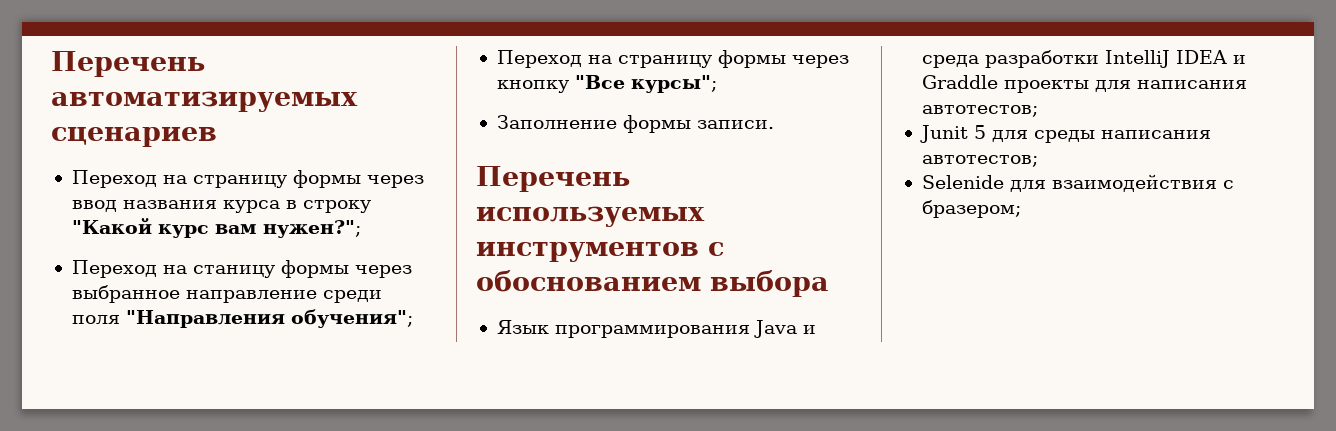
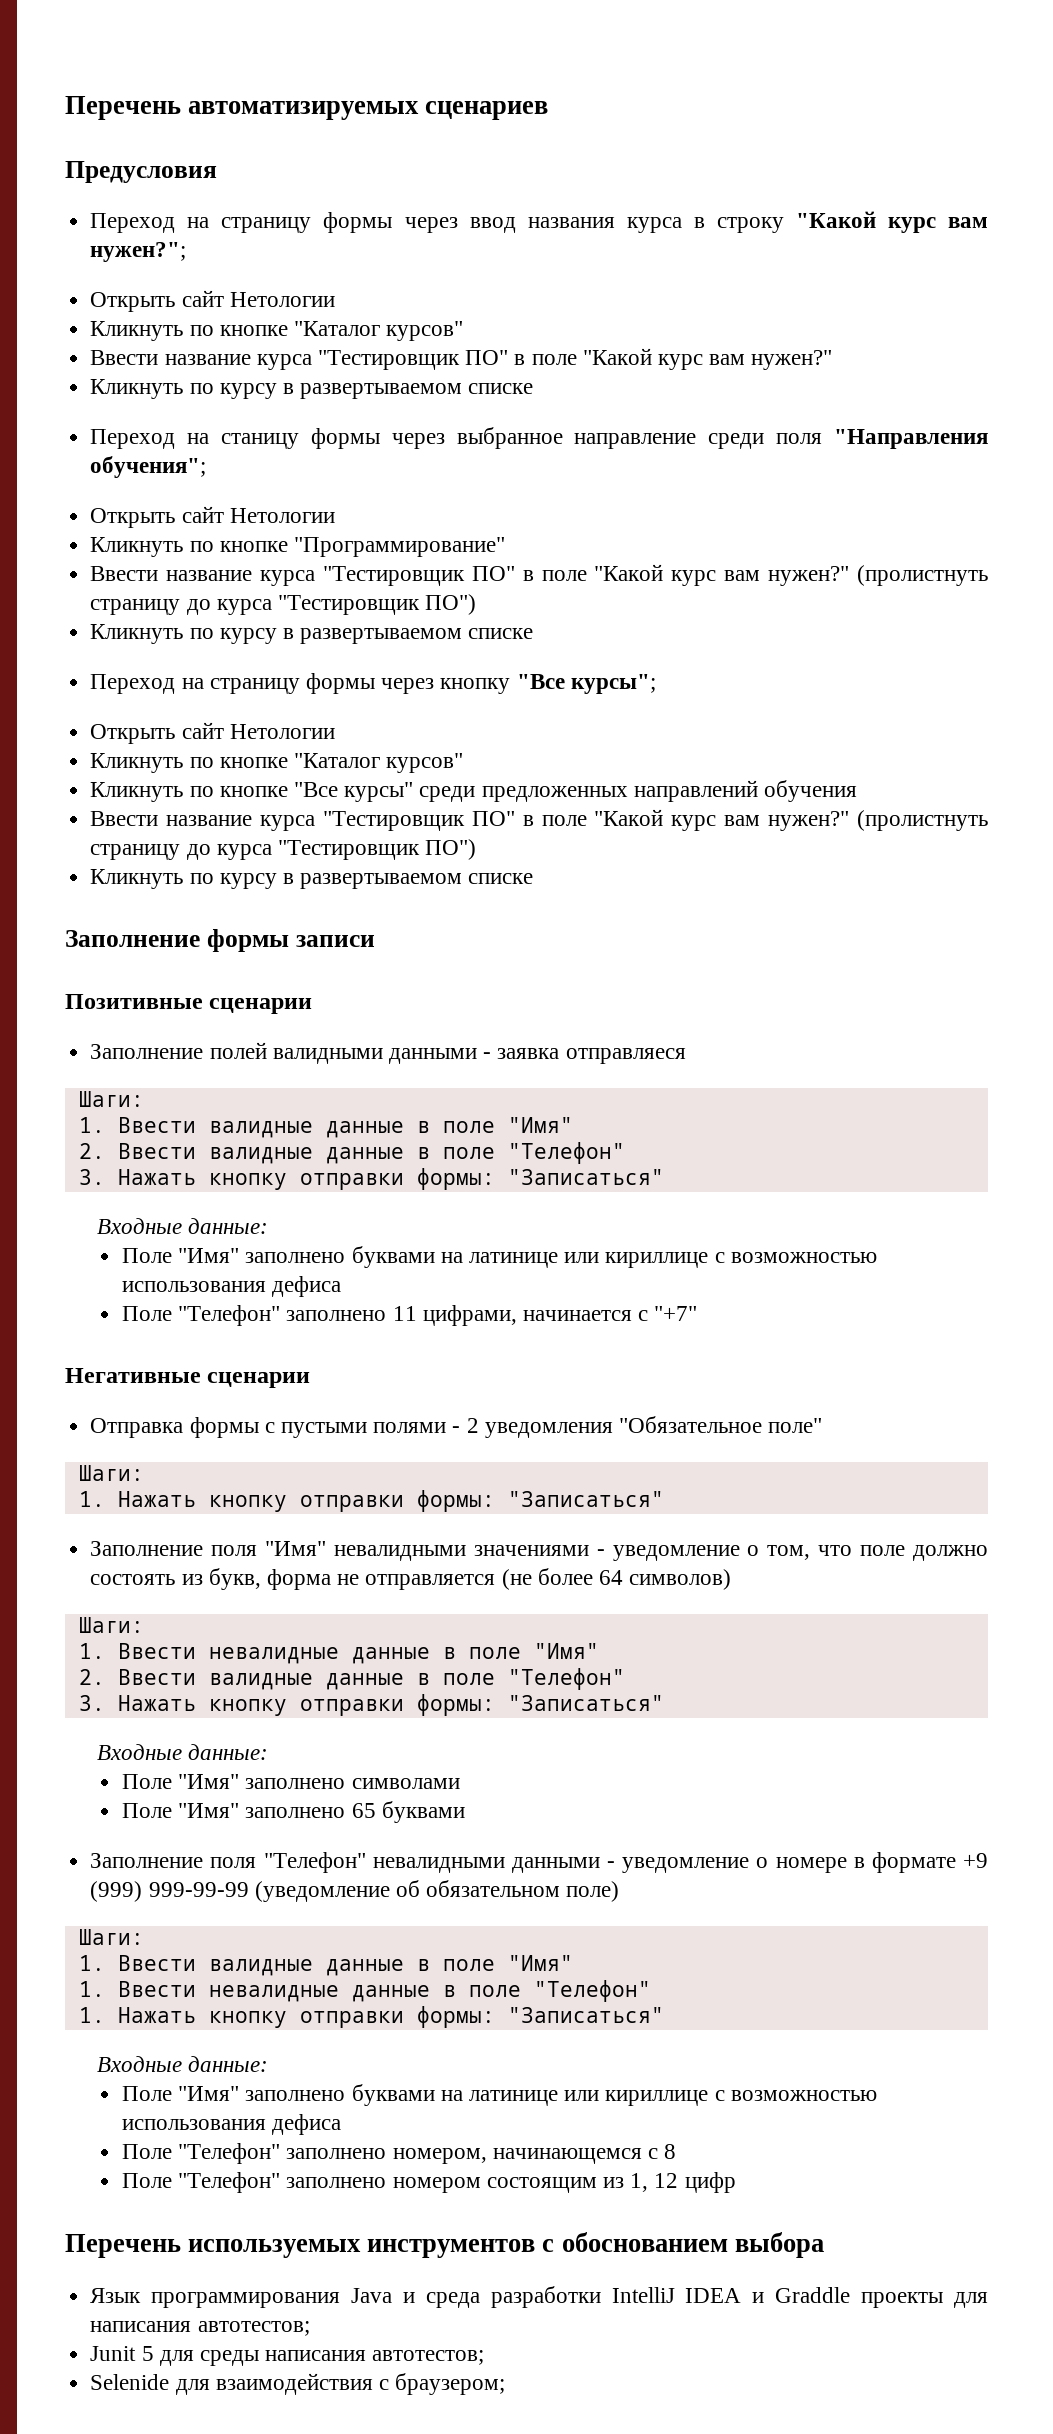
+ Предусловия
  Переход на страницу формы через ввод названия курса в строку "Какой курс вам нужен?";
+ Открыть сайт Нетологии
+ Кликнуть по кнопке "Каталог курсов"
+ Ввести название курса "Тестировщик ПО" в поле "Какой курс вам нужен?"
+ Кликнуть по курсу в развертываемом списке
  Переход на станицу формы через выбранное направление среди поля "Направления обучения";
+ Открыть сайт Нетологии
+ Кликнуть по кнопке "Программирование"
+ Ввести название курса "Тестировщик ПО" в поле "Какой курс вам нужен?" (пролистнуть страницу до курса "Тестировщик ПО")
+ Кликнуть по курсу в развертываемом списке
  Переход на страницу формы через кнопку "Все курсы";
- Заполнение формы записи.
+ Открыть сайт Нетологии
+ Кликнуть по кнопке "Каталог курсов"
+ Кликнуть по кнопке "Все курсы" среди предложенных направлений обучения
+ Ввести название курса "Тестировщик ПО" в поле "Какой курс вам нужен?" (пролистнуть страницу до курса "Тестировщик ПО")
+ Кликнуть по курсу в развертываемом списке
+ Заполнение формы записи
+ Позитивные сценарии
+ Заполнение полей валидными данными - заявка отправляеся
+ Шаги:
+ 1. Ввести валидные данные в поле "Имя"
+ 2. Ввести валидные данные в поле "Телефон"
+ 3. Нажать кнопку отправки формы: "Записаться"
+ Входные данные:
+ Поле "Имя" заполнено буквами на латинице или кириллице с возможностью использования дефиса
+ Поле "Телефон" заполнено 11 цифрами, начинается с "+7"
+ Негативные сценарии
+ Отправка формы с пустыми полями - 2 уведомления "Обязательное поле"
+ Шаги:
+ 1. Нажать кнопку отправки формы: "Записаться"
+ Заполнение поля "Имя" невалидными значениями - уведомление о том, что поле должно состоять из букв, форма не отправляется (не более 64 символов)
+ Шаги:
+ 1. Ввести невалидные данные в поле "Имя"
+ 2. Ввести валидные данные в поле "Телефон"
+ 3. Нажать кнопку отправки формы: "Записаться"
+ Входные данные:
+ Поле "Имя" заполнено символами
+ Поле "Имя" заполнено 65 буквами
+ Заполнение поля "Телефон" невалидными данными - уведомление о номере в формате +9 (999) 999-99-99 (уведомление об обязательном поле)
+ Шаги:
+ 1. Ввести валидные данные в поле "Имя"
+ 1. Ввести невалидные данные в поле "Телефон"
+ 1. Нажать кнопку отправки формы: "Записаться"
+ Входные данные:
+ Поле "Имя" заполнено буквами на латинице или кириллице с возможностью использования дефиса
+ Поле "Телефон" заполнено номером, начинающемся с 8
+ Поле "Телефон" заполнено номером состоящим из 1, 12 цифр
- Selenide для взаимодействия с бразером;
+ Selenide для взаимодействия с браузером;

